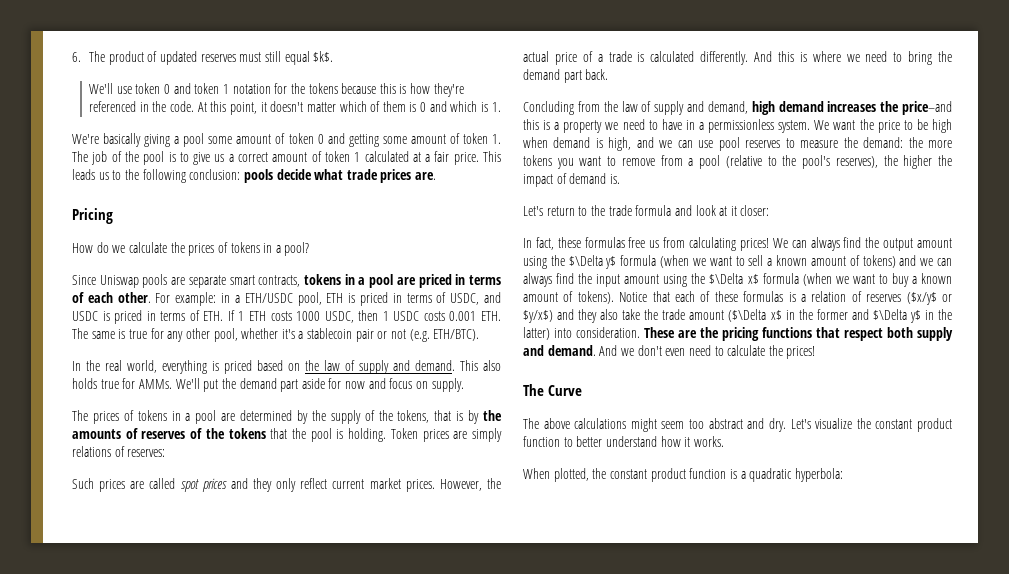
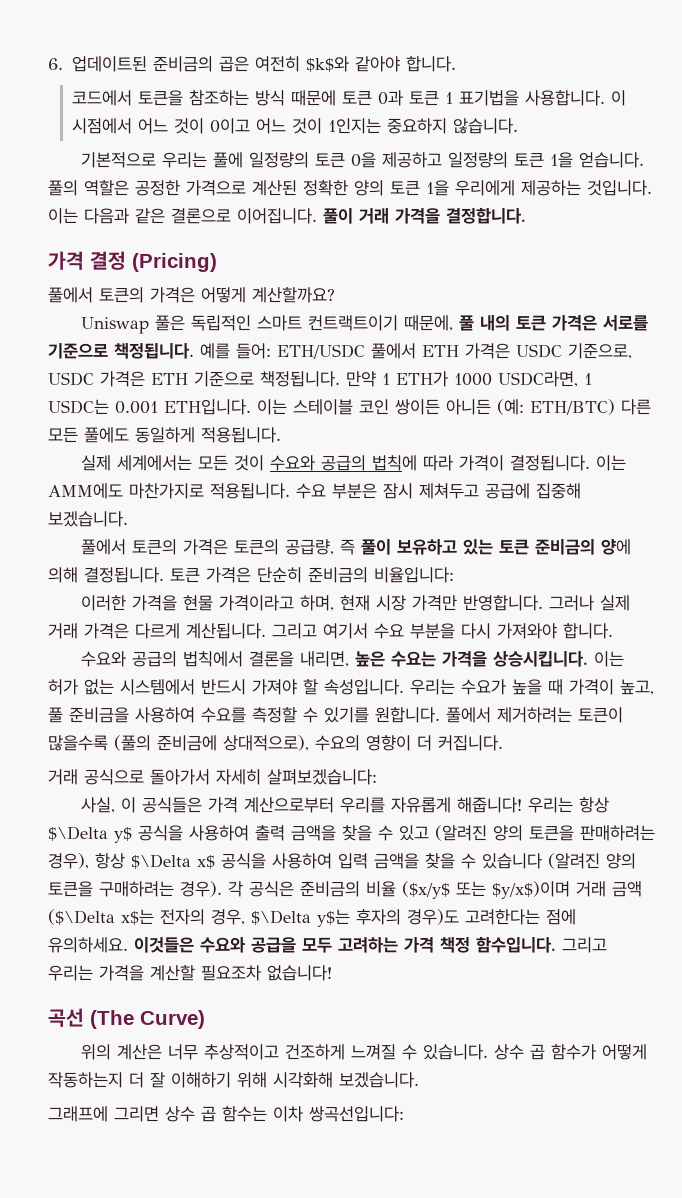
- 6. The product of updated reserves must still equal $k$.
- We'll use token 0 and token 1 notation for the tokens because this is how they're referenced in the code. At this point, it doesn't matter which of them is 0 and which is 1.
- We're basically giving a pool some amount of token 0 and getting some amount of token 1. The job of the pool is to give us a correct amount of token 1 calculated at a fair price. This leads us to the following conclusion: pools decide what trade prices are.
- Pricing
- How do we calculate the prices of tokens in a pool?
- Since Uniswap pools are separate smart contracts, tokens in a pool are priced in terms of each other. For example: in a ETH/USDC pool, ETH is priced in terms of USDC, and USDC is priced in terms of ETH. If 1 ETH costs 1000 USDC, then 1 USDC costs 0.001 ETH. The same is true for any other pool, whether it's a stablecoin pair or not (e.g. ETH/BTC).
- In the real world, everything is priced based on the law of supply and demand. This also holds true for AMMs. We'll put the demand part aside for now and focus on supply.
- The prices of tokens in a pool are determined by the supply of the tokens, that is by the amounts of reserves of the tokens that the pool is holding. Token prices are simply relations of reserves:
- Such prices are called spot prices and they only reflect current market prices. However, the actual price of a trade is calculated differently. And this is where we need to bring the demand part back.
- Concluding from the law of supply and demand, high demand increases the price–and this is a property we need to have in a permissionless system. We want the price to be high when demand is high, and we can use pool reserves to measure the demand: the more tokens you want to remove from a pool (relative to the pool's reserves), the higher the impact of demand is.
- Let's return to the trade formula and look at it closer:
- In fact, these formulas free us from calculating prices! We can always find the output amount using the $\Delta y$ formula (when we want to sell a known amount of tokens) and we can always find the input amount using the $\Delta x$ formula (when we want to buy a known amount of tokens). Notice that each of these formulas is a relation of reserves ($x/y$ or $y/x$) and they also take the trade amount ($\Delta x$ in the former and $\Delta y$ in the latter) into consideration. These are the pricing functions that respect both supply and demand. And we don't even need to calculate the prices!
- The Curve
- The above calculations might seem too abstract and dry. Let's visualize the constant product function to better understand how it works.
- When plotted, the constant product function is a quadratic hyperbola:
+ 6. 업데이트된 준비금의 곱은 여전히 $k$와 같아야 합니다.
+ 코드에서 토큰을 참조하는 방식 때문에 토큰 0과 토큰 1 표기법을 사용합니다. 이 시점에서 어느 것이 0이고 어느 것이 1인지는 중요하지 않습니다.
+ 기본적으로 우리는 풀에 일정량의 토큰 0을 제공하고 일정량의 토큰 1을 얻습니다. 풀의 역할은 공정한 가격으로 계산된 정확한 양의 토큰 1을 우리에게 제공하는 것입니다. 이는 다음과 같은 결론으로 이어집니다. 풀이 거래 가격을 결정합니다.
+ 가격 결정 (Pricing)
+ 풀에서 토큰의 가격은 어떻게 계산할까요?
+ Uniswap 풀은 독립적인 스마트 컨트랙트이기 때문에, 풀 내의 토큰 가격은 서로를 기준으로 책정됩니다. 예를 들어: ETH/USDC 풀에서 ETH 가격은 USDC 기준으로, USDC 가격은 ETH 기준으로 책정됩니다. 만약 1 ETH가 1000 USDC라면, 1 USDC는 0.001 ETH입니다. 이는 스테이블 코인 쌍이든 아니든 (예: ETH/BTC) 다른 모든 풀에도 동일하게 적용됩니다.
+ 실제 세계에서는 모든 것이 수요와 공급의 법칙에 따라 가격이 결정됩니다. 이는 AMM에도 마찬가지로 적용됩니다. 수요 부분은 잠시 제쳐두고 공급에 집중해 보겠습니다.
+ 풀에서 토큰의 가격은 토큰의 공급량, 즉 풀이 보유하고 있는 토큰 준비금의 양에 의해 결정됩니다. 토큰 가격은 단순히 준비금의 비율입니다:
+ 이러한 가격을 현물 가격이라고 하며, 현재 시장 가격만 반영합니다. 그러나 실제 거래 가격은 다르게 계산됩니다. 그리고 여기서 수요 부분을 다시 가져와야 합니다.
+ 수요와 공급의 법칙에서 결론을 내리면, 높은 수요는 가격을 상승시킵니다. 이는 허가 없는 시스템에서 반드시 가져야 할 속성입니다. 우리는 수요가 높을 때 가격이 높고, 풀 준비금을 사용하여 수요를 측정할 수 있기를 원합니다. 풀에서 제거하려는 토큰이 많을수록 (풀의 준비금에 상대적으로), 수요의 영향이 더 커집니다.
+ 거래 공식으로 돌아가서 자세히 살펴보겠습니다:
+ 사실, 이 공식들은 가격 계산으로부터 우리를 자유롭게 해줍니다! 우리는 항상 $\Delta y$ 공식을 사용하여 출력 금액을 찾을 수 있고 (알려진 양의 토큰을 판매하려는 경우), 항상 $\Delta x$ 공식을 사용하여 입력 금액을 찾을 수 있습니다 (알려진 양의 토큰을 구매하려는 경우). 각 공식은 준비금의 비율 ($x/y$ 또는 $y/x$)이며 거래 금액 ($\Delta x$는 전자의 경우, $\Delta y$는 후자의 경우)도 고려한다는 점에 유의하세요. 이것들은 수요와 공급을 모두 고려하는 가격 책정 함수입니다. 그리고 우리는 가격을 계산할 필요조차 없습니다!
+ 곡선 (The Curve)
+ 위의 계산은 너무 추상적이고 건조하게 느껴질 수 있습니다. 상수 곱 함수가 어떻게 작동하는지 더 잘 이해하기 위해 시각화해 보겠습니다.
+ 그래프에 그리면 상수 곱 함수는 이차 쌍곡선입니다:

